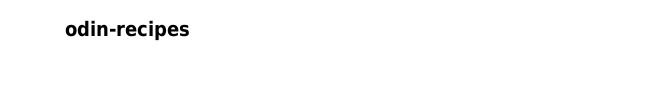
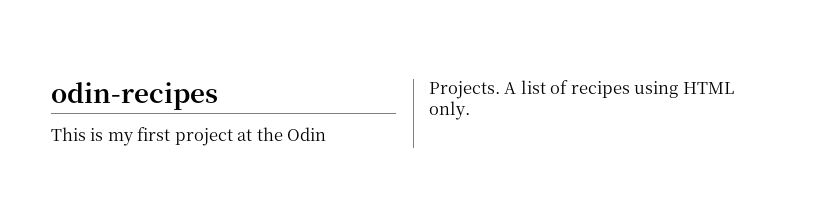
+ This is my first project at the Odin Projects. A list of recipes using HTML only.

